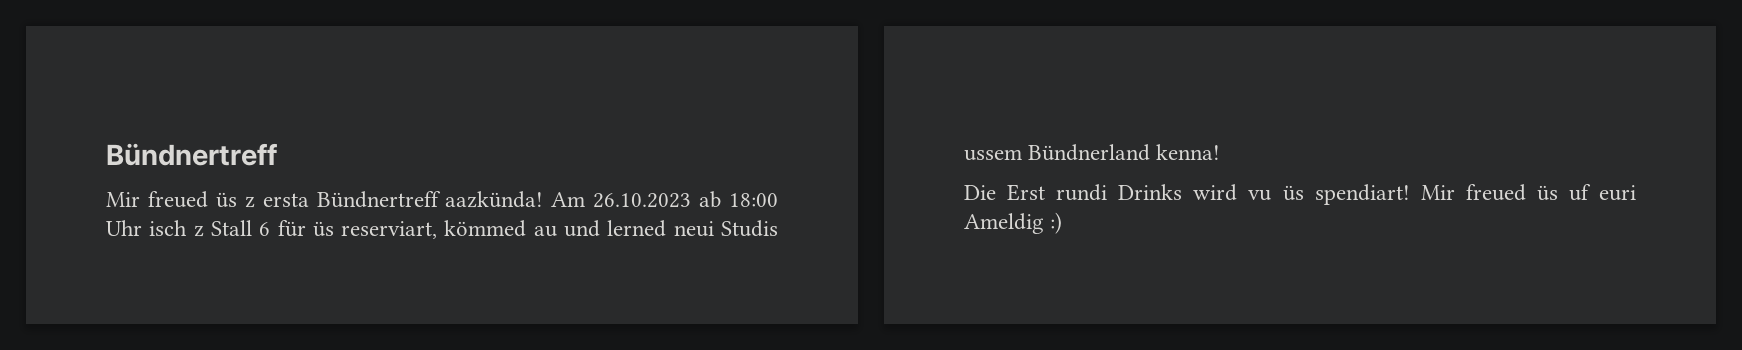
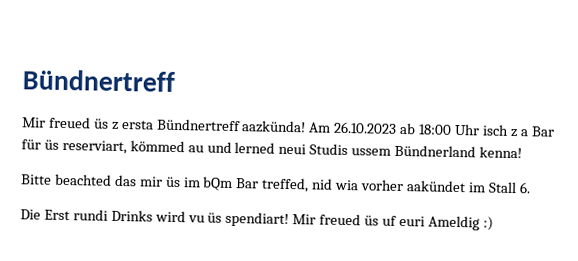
- Am 26.10.2023 ab 18:00 Uhr isch z Stall 6 für üs reserviart, kömmed au und lerned neui Studis ussem Bündnerland kenna!
+ Am 26.10.2023 ab 18:00 Uhr isch z a Bar für üs reserviart, kömmed au und lerned neui Studis ussem Bündnerland kenna!
+ Bitte beachted das mir üs im bQm Bar treffed, nid wia vorher aakündet im Stall 6.

